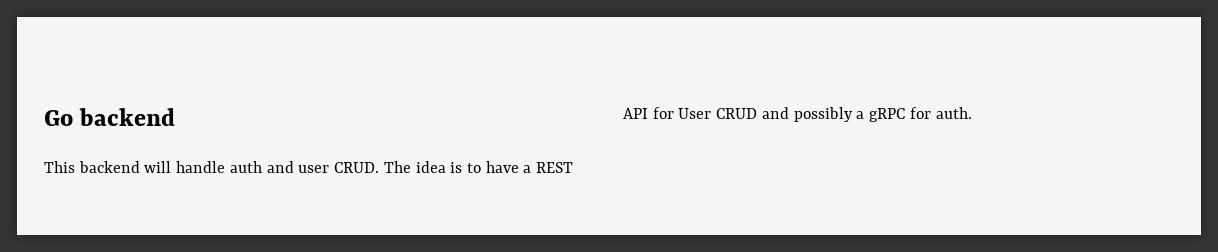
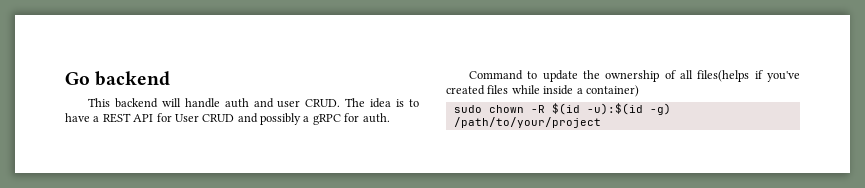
+ Command to update the ownership of all files(helps if you've created files while inside a container)
+ sudo chown -R $(id -u):$(id -g) /path/to/your/project

